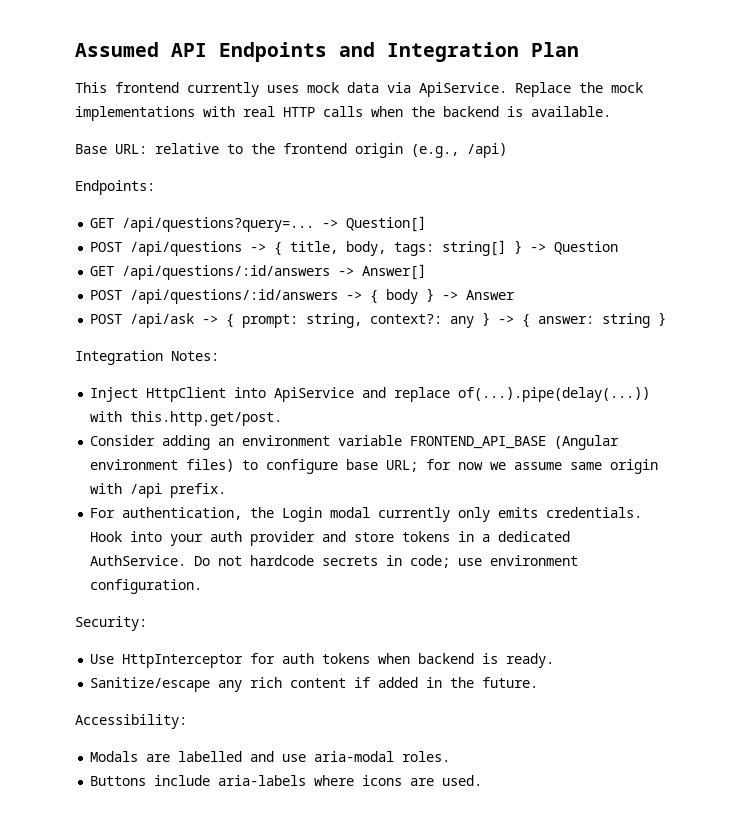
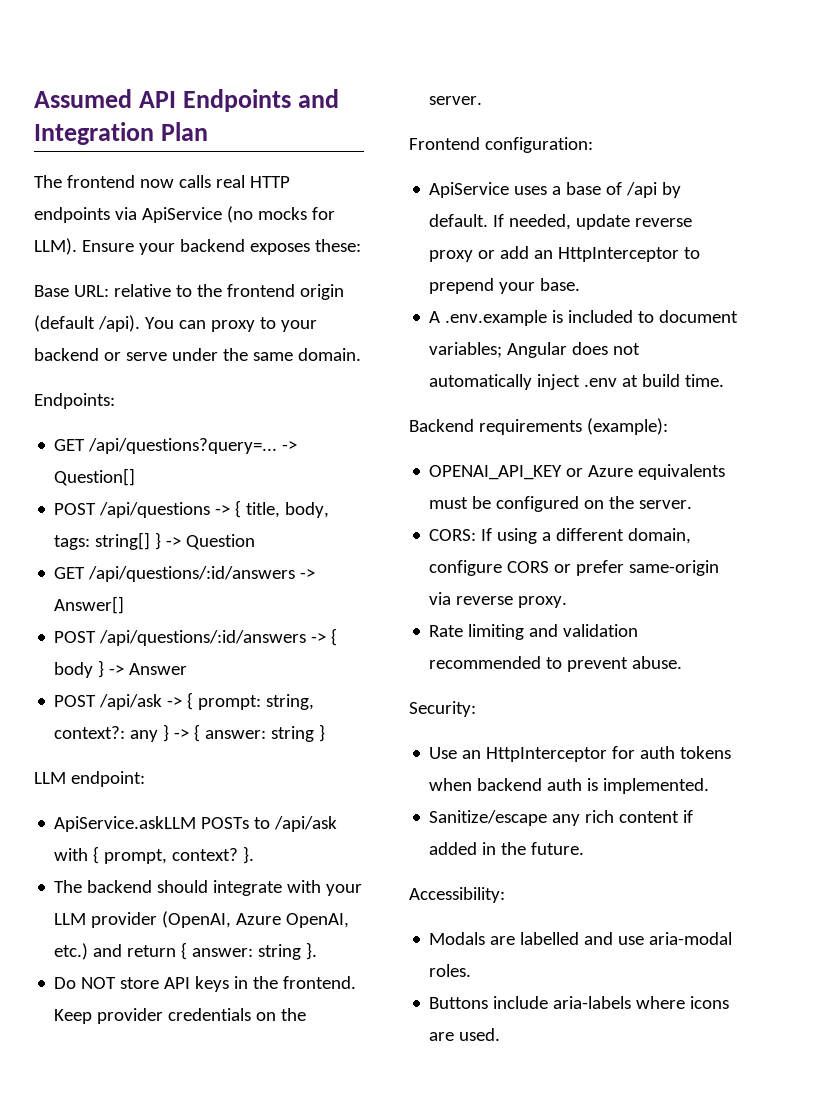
- This frontend currently uses mock data via ApiService. Replace the mock implementations with real HTTP calls when the backend is available.
+ The frontend now calls real HTTP endpoints via ApiService (no mocks for LLM). Ensure your backend exposes these:
- Base URL: relative to the frontend origin (e.g., /api)
+ Base URL: relative to the frontend origin (default /api). You can proxy to your backend or serve under the same domain.
- Integration Notes:
- Inject HttpClient into ApiService and replace of(...).pipe(delay(...)) with this.http.get/post.
- Consider adding an environment variable FRONTEND_API_BASE (Angular environment files) to configure base URL; for now we assume same origin with /api prefix.
- For authentication, the Login modal currently only emits credentials. Hook into your auth provider and store tokens in a dedicated AuthService. Do not hardcode secrets in code; use environment configuration.
+ LLM endpoint:
+ ApiService.askLLM POSTs to /api/ask with { prompt, context? }.
+ The backend should integrate with your LLM provider (OpenAI, Azure OpenAI, etc.) and return { answer: string }.
+ Do NOT store API keys in the frontend. Keep provider credentials on the server.
+ Frontend configuration:
+ ApiService uses a base of /api by default. If needed, update reverse proxy or add an HttpInterceptor to prepend your base.
+ A .env.example is included to document variables; Angular does not automatically inject .env at build time.
+ Backend requirements (example):
+ OPENAI_API_KEY or Azure equivalents must be configured on the server.
+ CORS: If using a different domain, configure CORS or prefer same-origin via reverse proxy.
+ Rate limiting and validation recommended to prevent abuse.
- Use HttpInterceptor for auth tokens when backend is ready.
+ Use an HttpInterceptor for auth tokens when backend auth is implemented.

